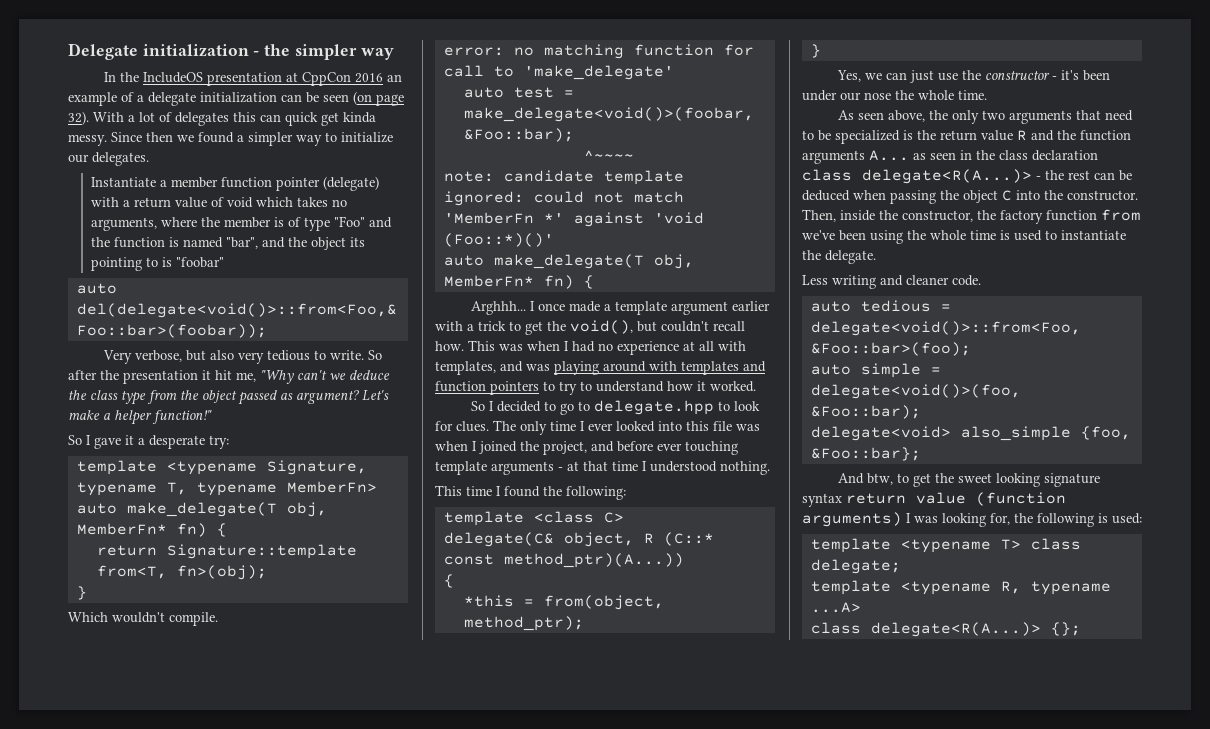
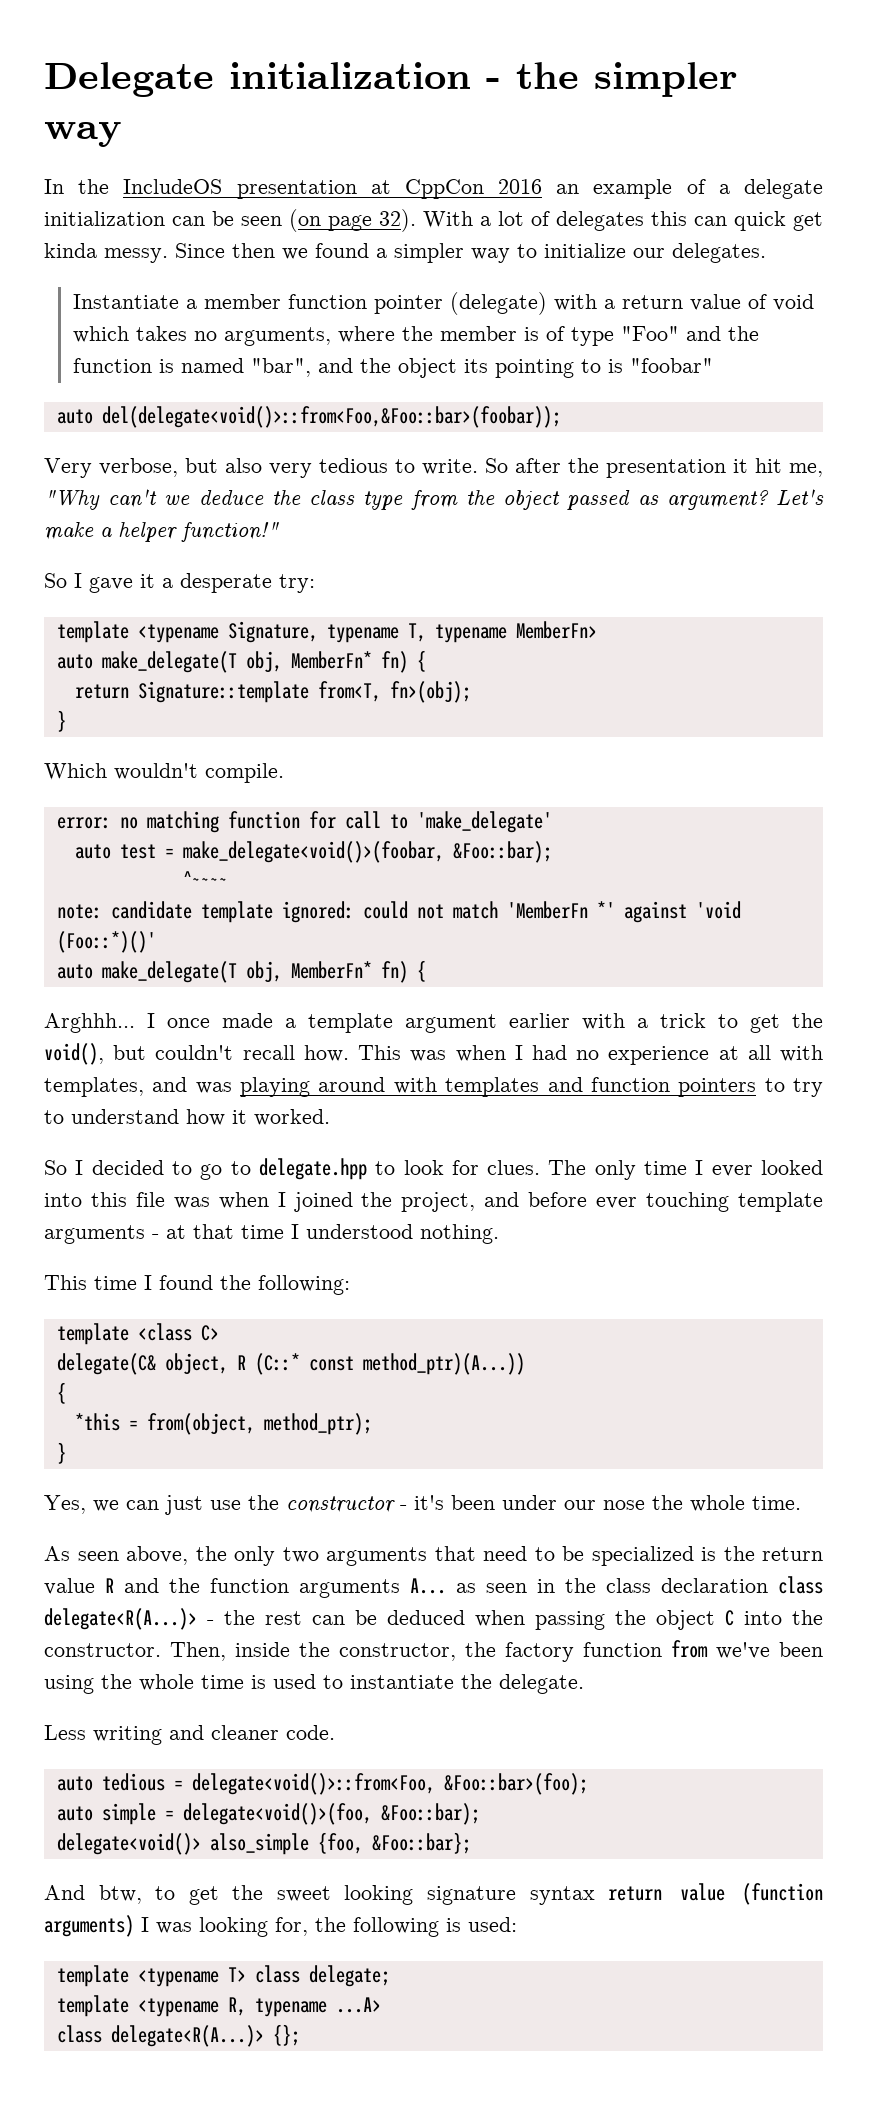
- delegate<void> also_simple {foo, &Foo::bar};
+ delegate<void()> also_simple {foo, &Foo::bar};

